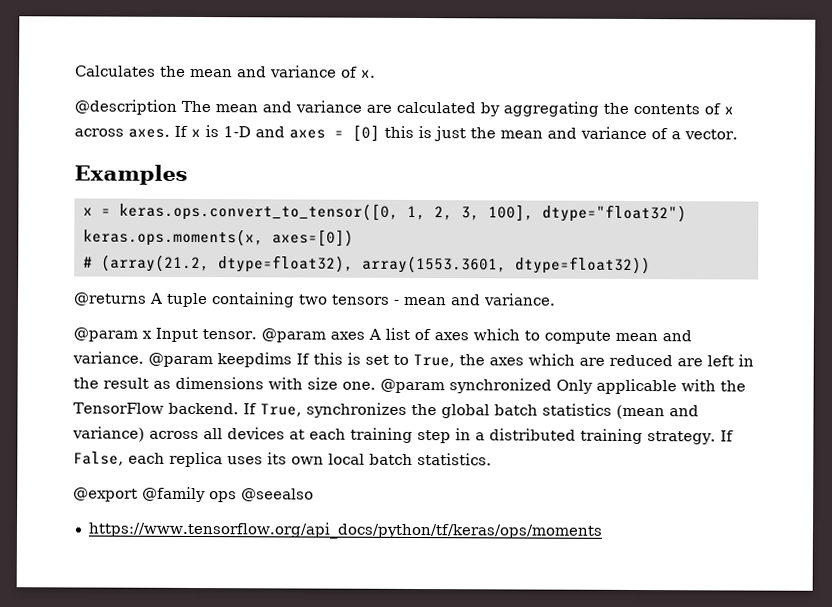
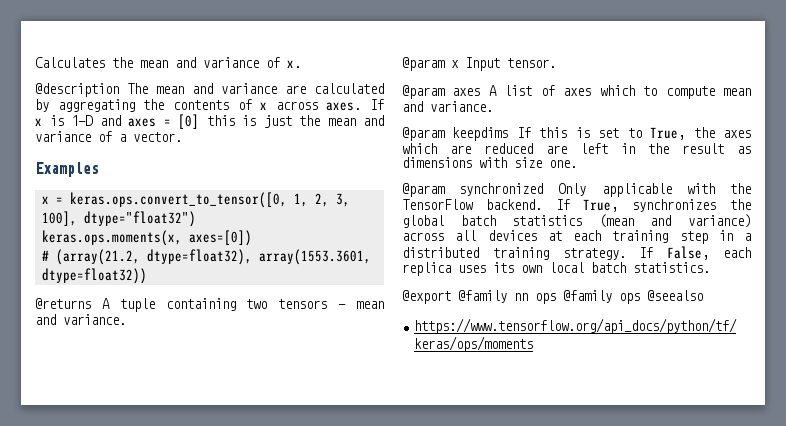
- @param x Input tensor. @param axes A list of axes which to compute mean and variance. @param keepdims If this is set to True, the axes which are reduced are left in the result as dimensions with size one. @param synchronized Only applicable with the TensorFlow backend.
+ @param x Input tensor.
+ @param axes A list of axes which to compute mean and variance.
+ @param keepdims If this is set to True, the axes which are reduced are left in the result as dimensions with size one.
+ @param synchronized Only applicable with the TensorFlow backend.
- @export @family ops @seealso
+ @export @family nn ops @family ops @seealso

